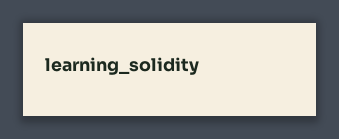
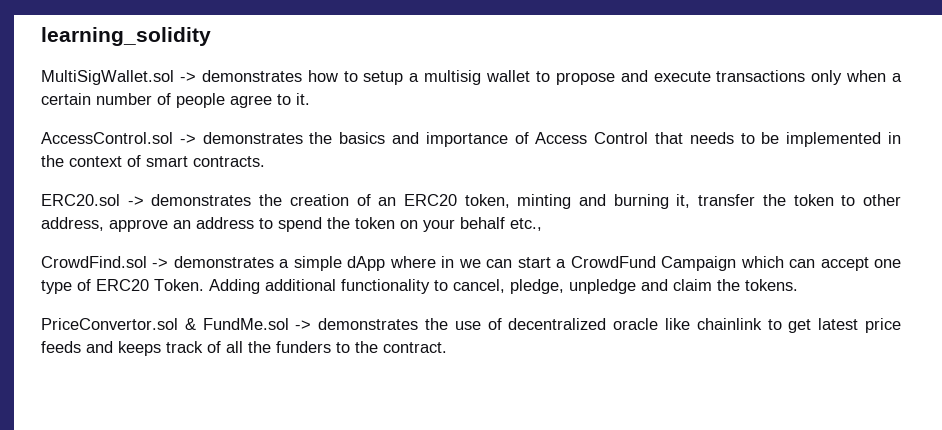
+ MultiSigWallet.sol -> demonstrates how to setup a multisig wallet to propose and execute transactions only when a certain number of people agree to it.
+ AccessControl.sol -> demonstrates the basics and importance of Access Control that needs to be implemented in the context of smart contracts.
+ ERC20.sol -> demonstrates the creation of an ERC20 token, minting and burning it, transfer the token to other address, approve an address to spend the token on your behalf etc.,
+ CrowdFind.sol -> demonstrates a simple dApp where in we can start a CrowdFund Campaign which can accept one type of ERC20 Token. Adding additional functionality to cancel, pledge, unpledge and claim the tokens.
+ PriceConvertor.sol & FundMe.sol -> demonstrates the use of decentralized oracle like chainlink to get latest price feeds and keeps track of all the funders to the contract.

